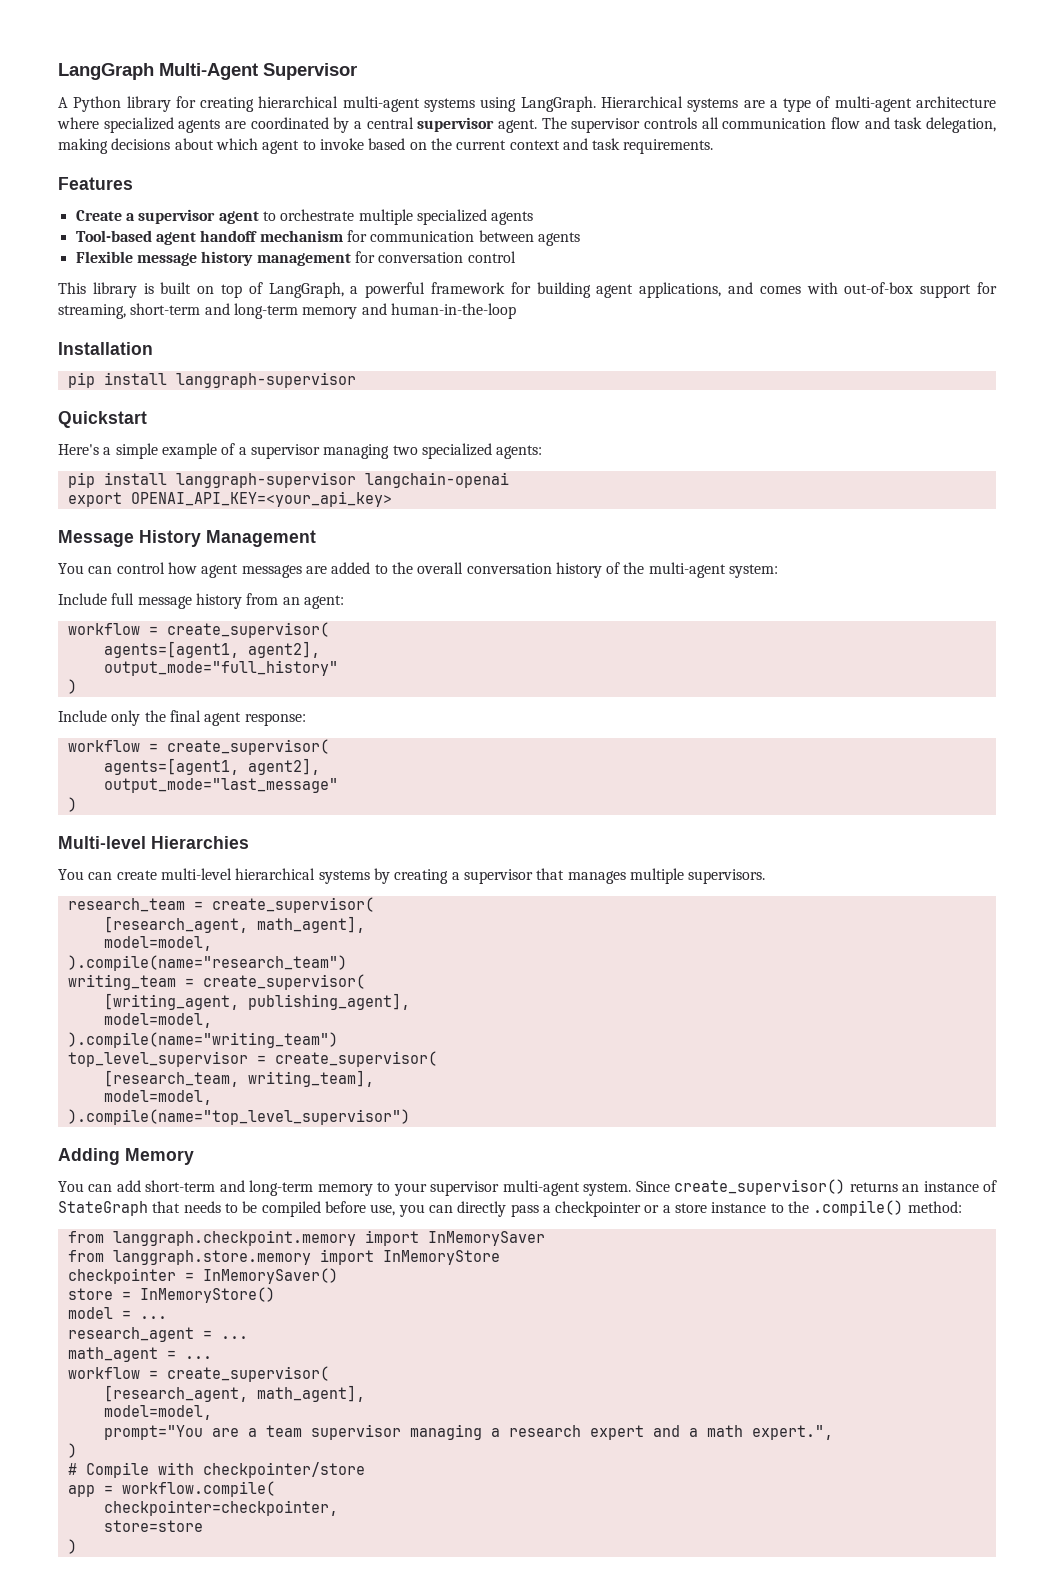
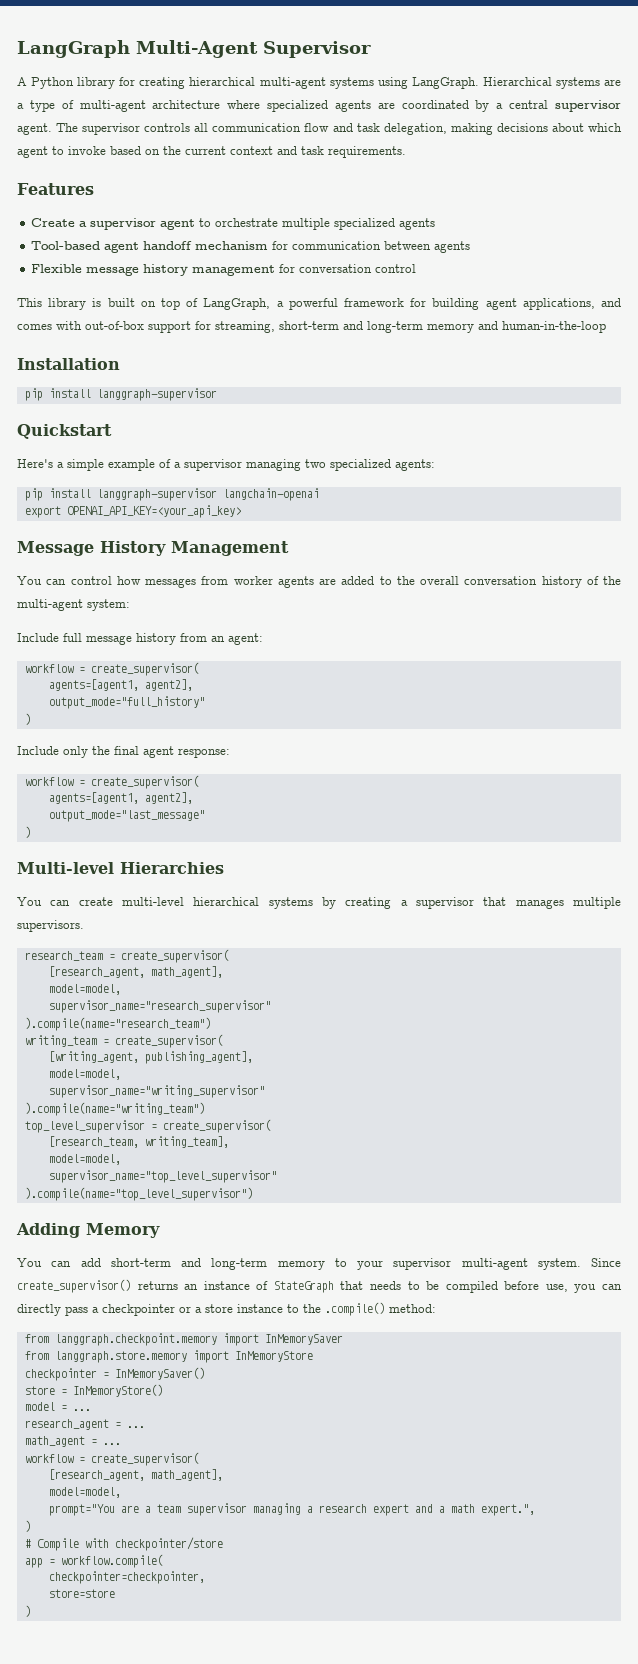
- You can control how agent messages are added to the overall conversation history of the multi-agent system:
+ You can control how messages from worker agents are added to the overall conversation history of the multi-agent system:
+ supervisor_name="research_supervisor"
+ supervisor_name="writing_supervisor"
+ supervisor_name="top_level_supervisor"

